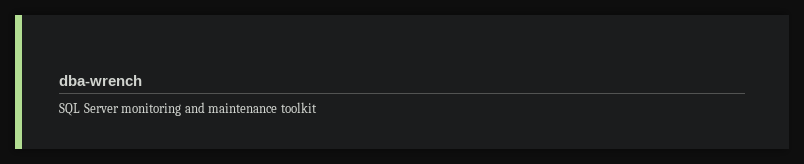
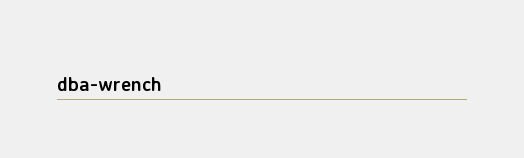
- SQL Server monitoring and maintenance toolkit

